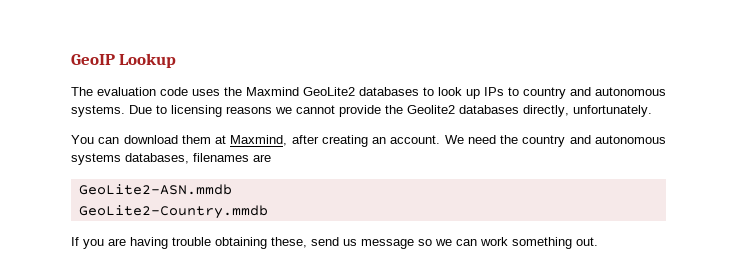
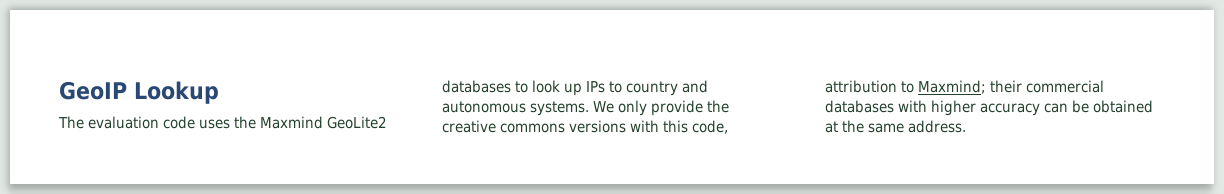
- Due to licensing reasons we cannot provide the Geolite2 databases directly, unfortunately.
- You can download them at Maxmind, after creating an account. We need the country and autonomous systems databases, filenames are
- GeoLite2-ASN.mmdb
- GeoLite2-Country.mmdb
- If you are having trouble obtaining these, send us message so we can work something out.
+ We only provide the creative commons versions with this code, attribution to Maxmind; their commercial databases with higher accuracy can be obtained at the same address.

